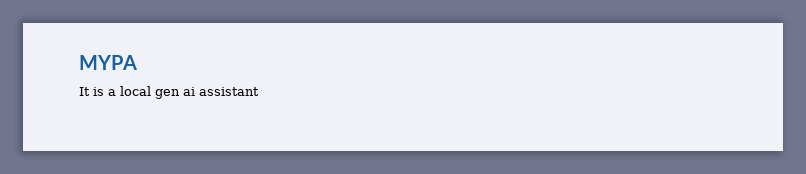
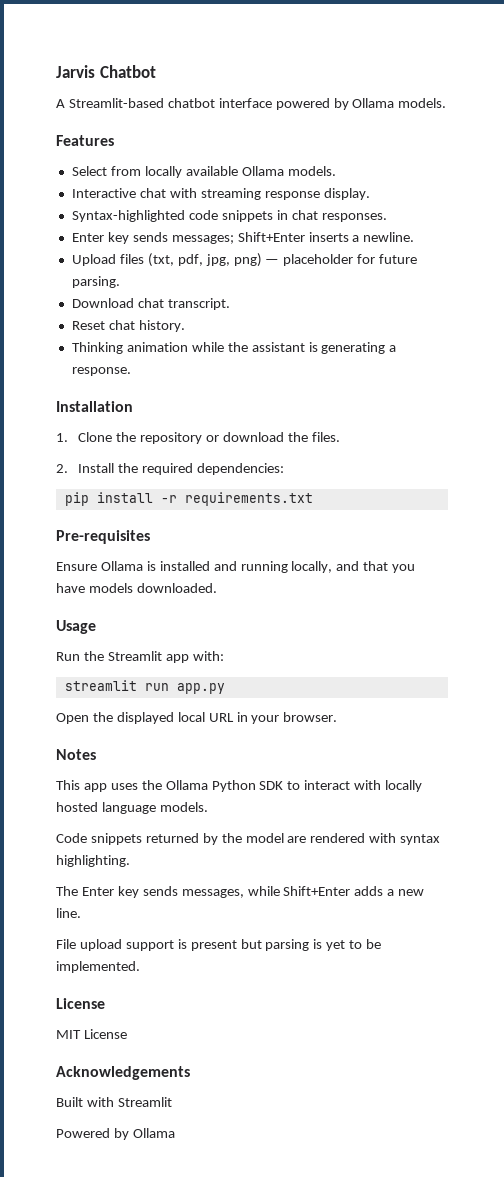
- MYPA
- It is a local gen ai assistant
+ Jarvis Chatbot
+ A Streamlit-based chatbot interface powered by Ollama models.
+ Features
+ Select from locally available Ollama models.
+ Interactive chat with streaming response display.
+ Syntax-highlighted code snippets in chat responses.
+ Enter key sends messages; Shift+Enter inserts a newline.
+ Upload files (txt, pdf, jpg, png) — placeholder for future parsing.
+ Download chat transcript.
+ Reset chat history.
+ Thinking animation while the assistant is generating a response.
+ Installation
+ 1. Clone the repository or download the files.
+ 2. Install the required dependencies:
+ pip install -r requirements.txt
+ Pre-requisites
+ Ensure Ollama is installed and running locally, and that you have models downloaded.
+ Usage
+ Run the Streamlit app with:
+ streamlit run app.py
+ Open the displayed local URL in your browser.
+ Notes
+ This app uses the Ollama Python SDK to interact with locally hosted language models.
+ Code snippets returned by the model are rendered with syntax highlighting.
+ The Enter key sends messages, while Shift+Enter adds a new line.
+ File upload support is present but parsing is yet to be implemented.
+ License
+ MIT License
+ Acknowledgements
+ Built with Streamlit
+ Powered by Ollama

